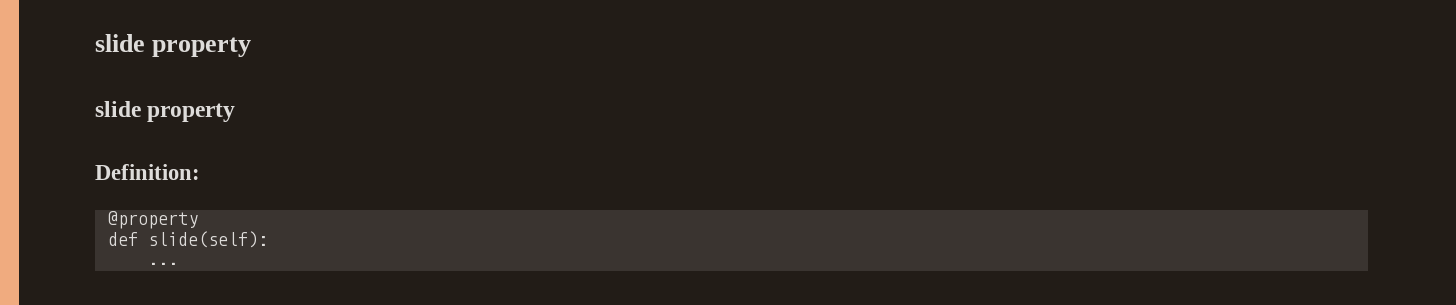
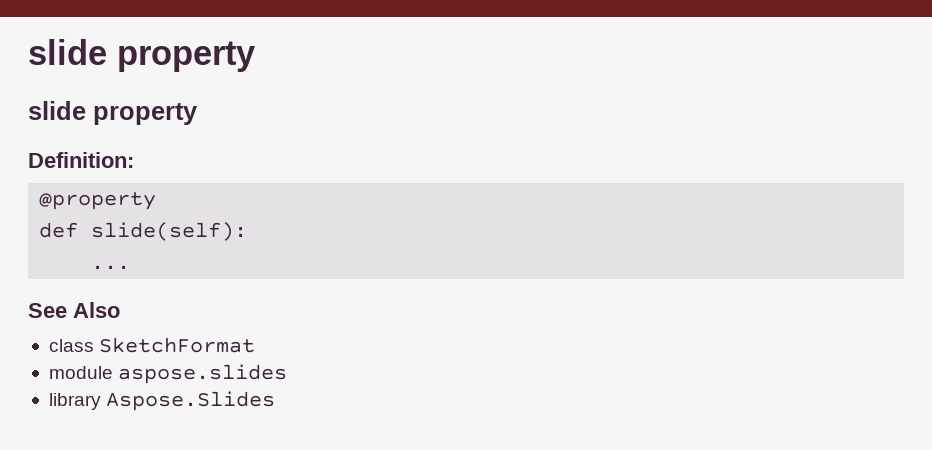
+ See Also
+ class SketchFormat
+ module aspose.slides
+ library Aspose.Slides

